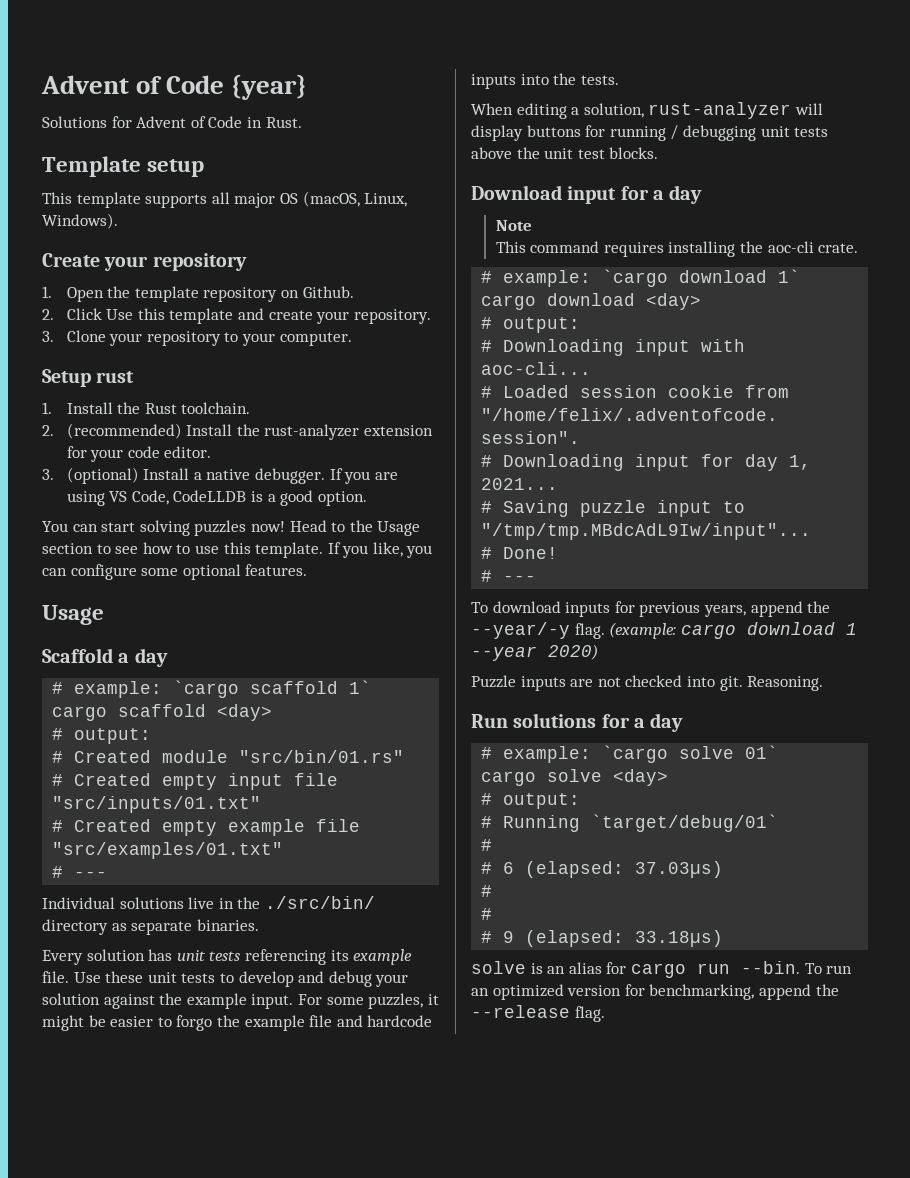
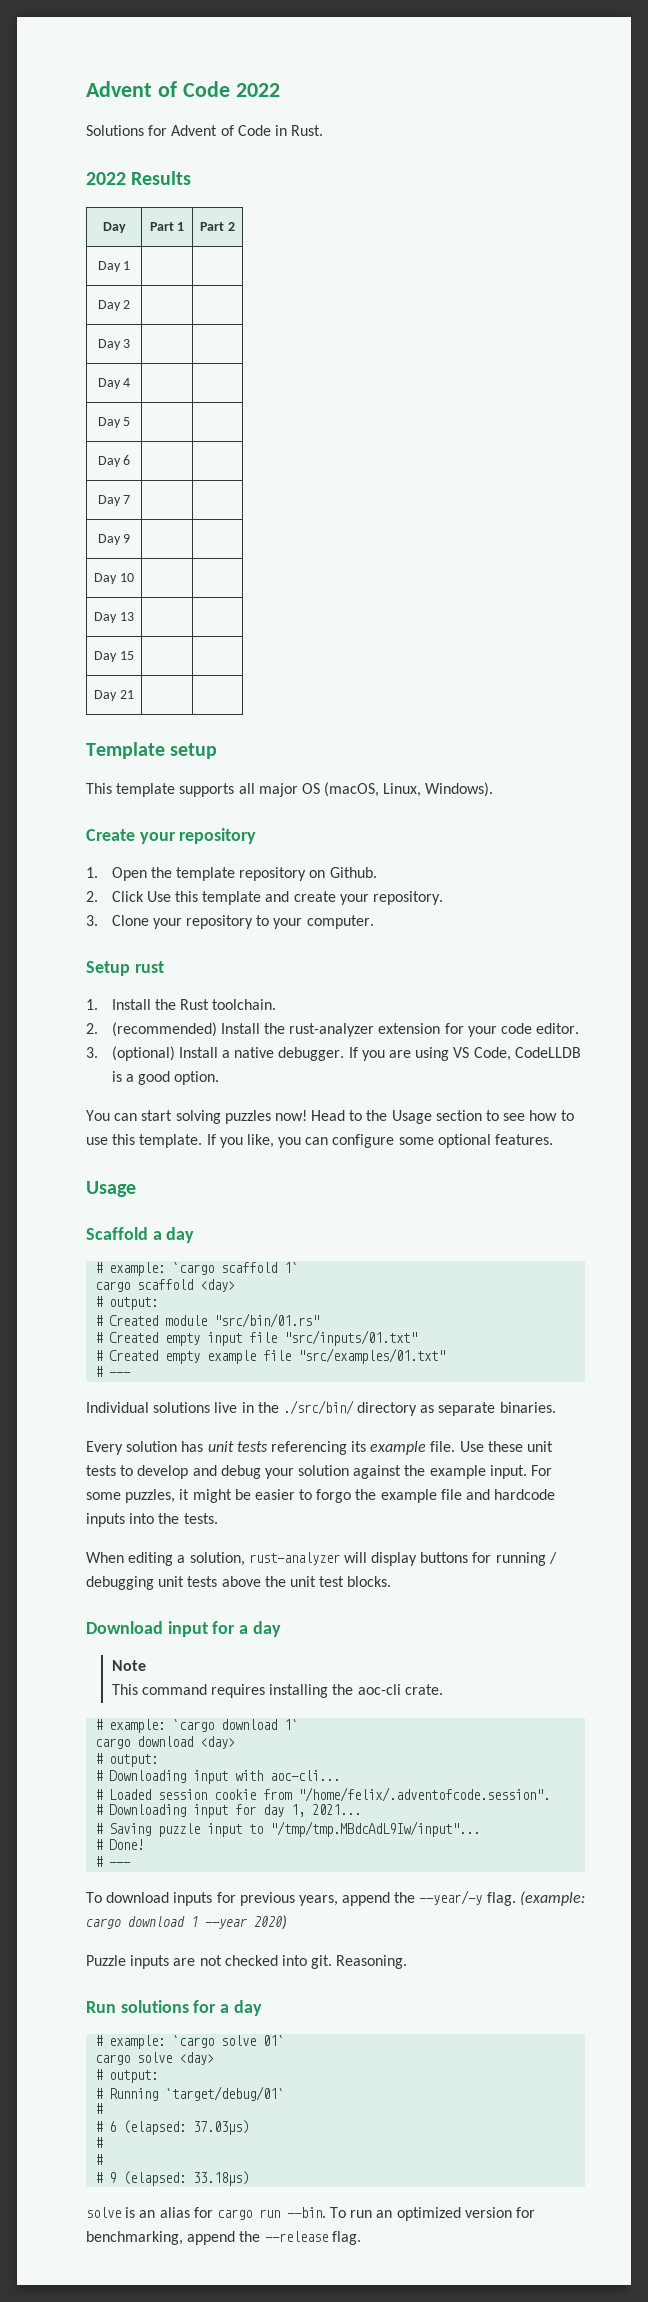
- Advent of Code {year}
+ Advent of Code 2022
+ 2022 Results
+ Day | Part 1 | Part 2
+ Day 1 | |
+ Day 2 | |
+ Day 3 | |
+ Day 4 | |
+ Day 5 | |
+ Day 6 | |
+ Day 7 | |
+ Day 9 | |
+ Day 10 | |
+ Day 13 | |
+ Day 15 | |
+ Day 21 | |

